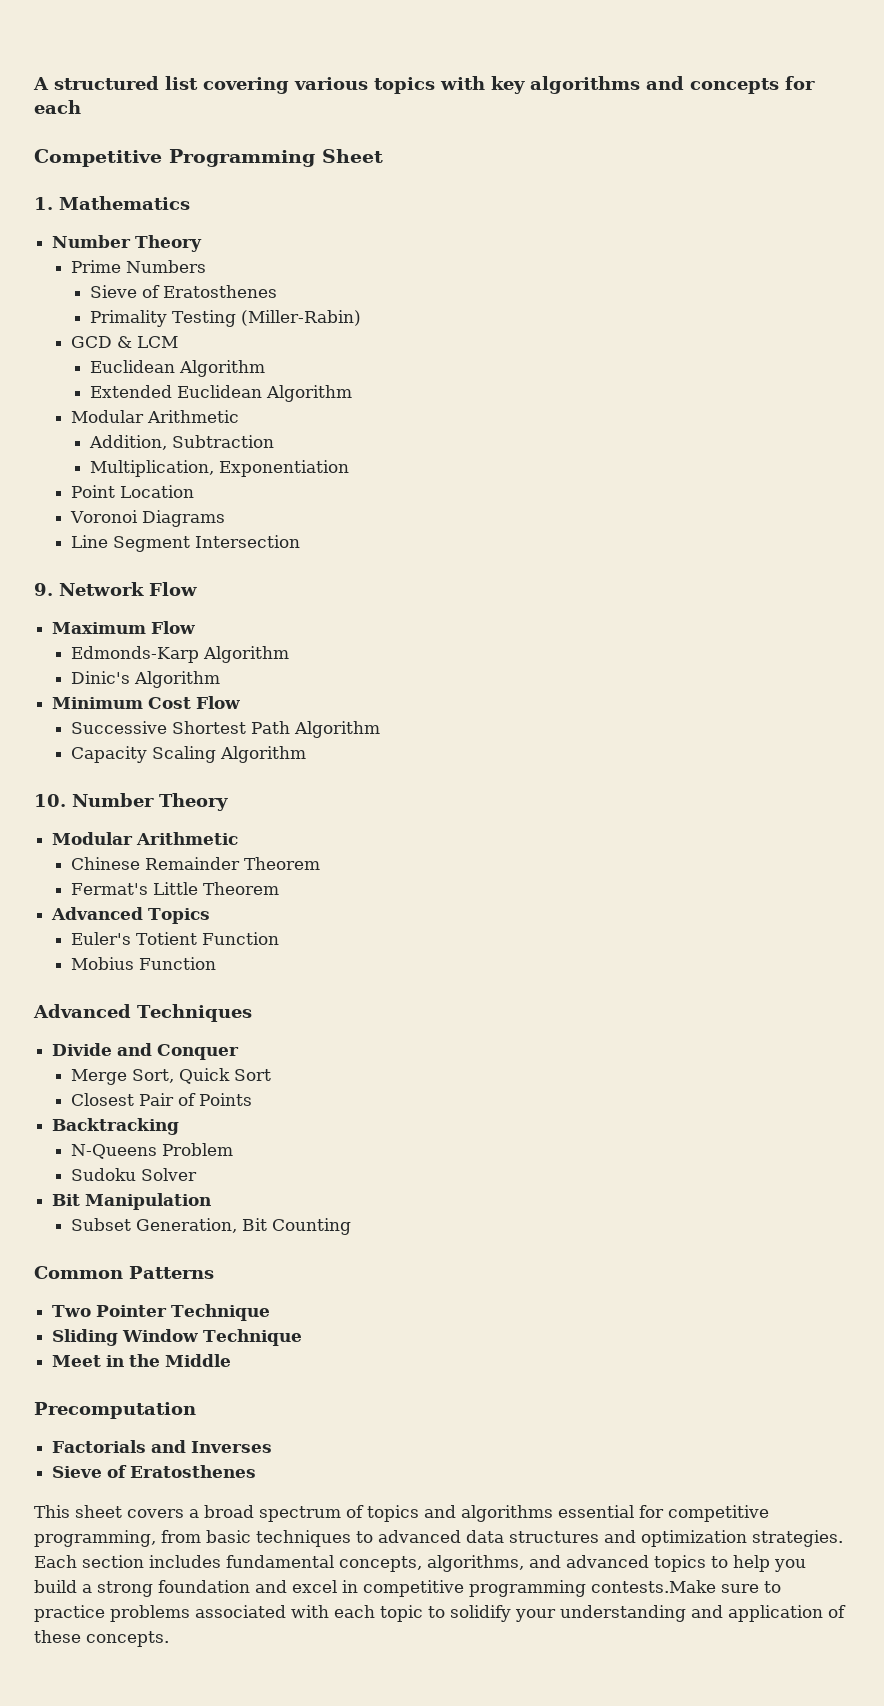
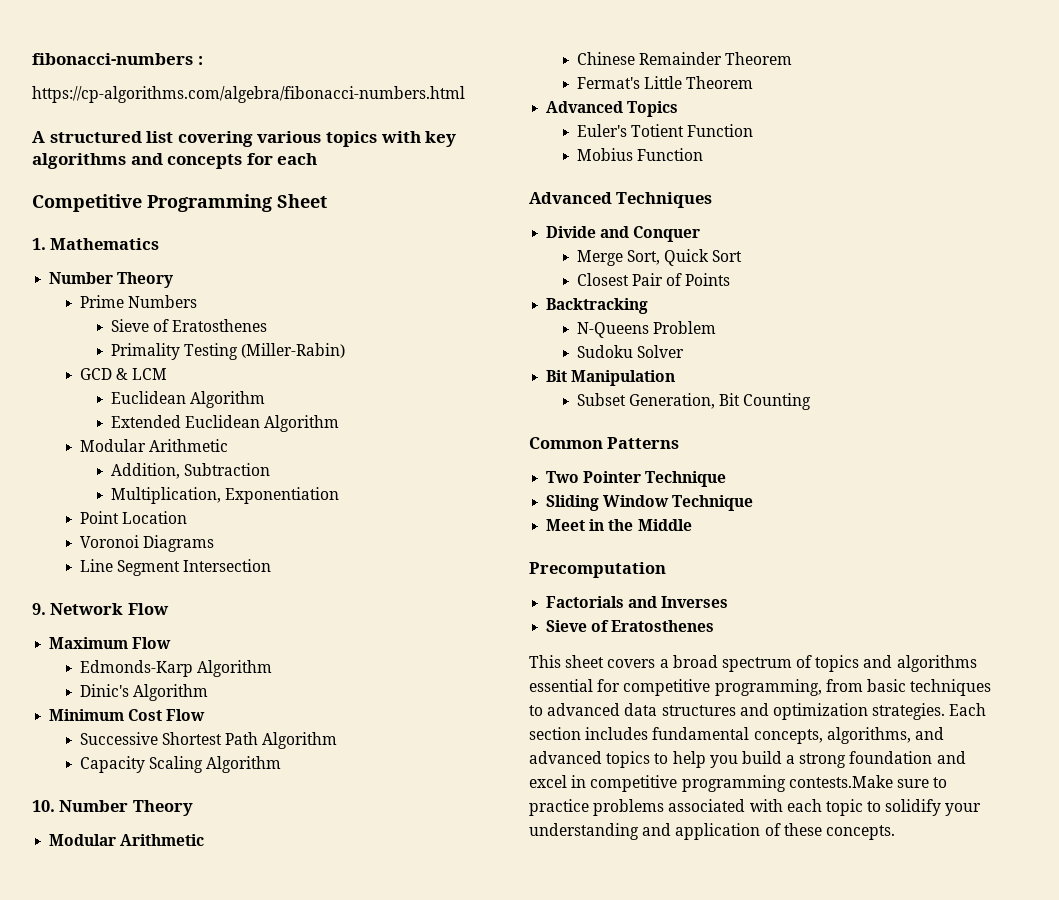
+ fibonacci-numbers :
+ https://cp-algorithms.com/algebra/fibonacci-numbers.html

